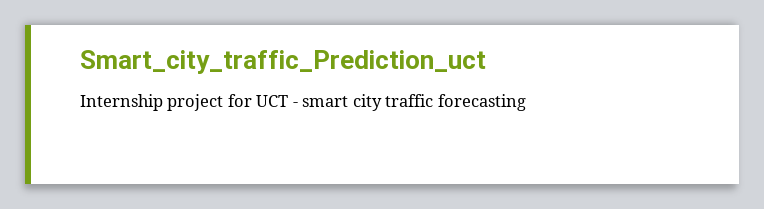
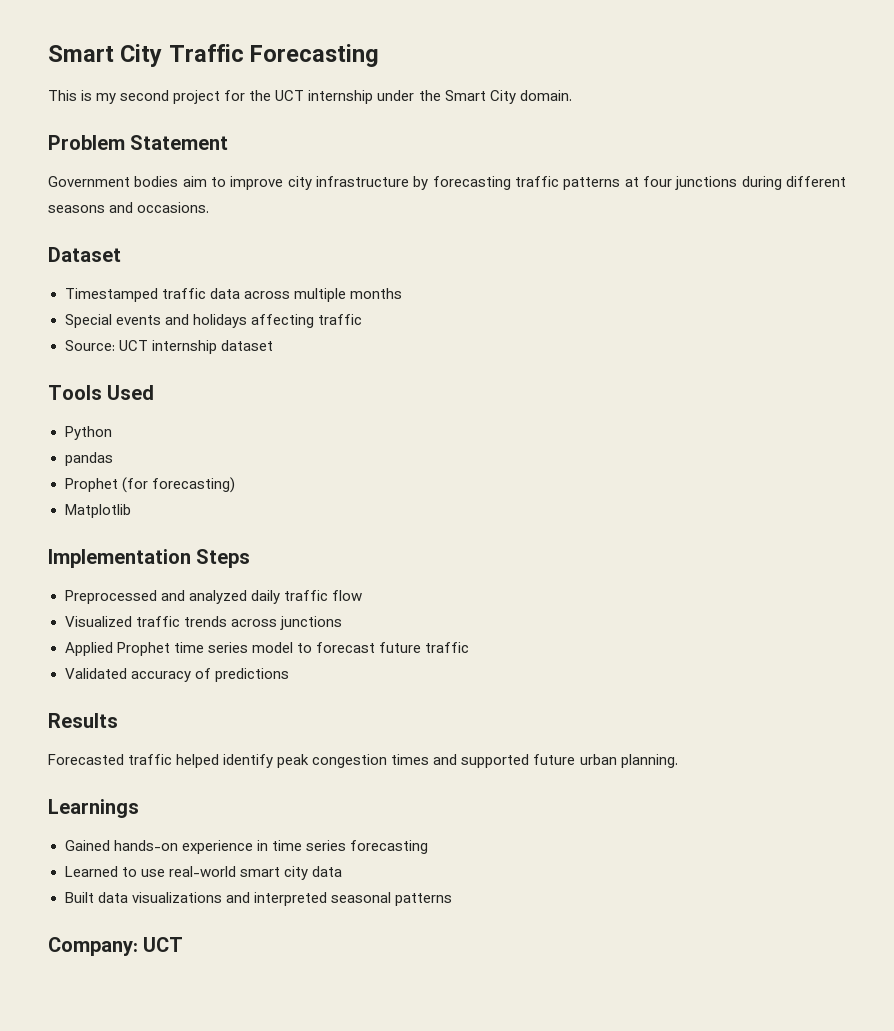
- Smart_city_traffic_Prediction_uct
- Internship project for UCT - smart city traffic forecasting
+ Smart City Traffic Forecasting
+ This is my second project for the UCT internship under the Smart City domain.
+ Problem Statement
+ Government bodies aim to improve city infrastructure by forecasting traffic patterns at four junctions during different seasons and occasions.
+ Dataset
+ Timestamped traffic data across multiple months
+ Special events and holidays affecting traffic
+ Source: UCT internship dataset
+ Tools Used
+ Python
+ pandas
+ Prophet (for forecasting)
+ Matplotlib
+ Implementation Steps
+ Preprocessed and analyzed daily traffic flow
+ Visualized traffic trends across junctions
+ Applied Prophet time series model to forecast future traffic
+ Validated accuracy of predictions
+ Results
+ Forecasted traffic helped identify peak congestion times and supported future urban planning.
+ Learnings
+ Gained hands-on experience in time series forecasting
+ Learned to use real-world smart city data
+ Built data visualizations and interpreted seasonal patterns
+ Company: UCT

